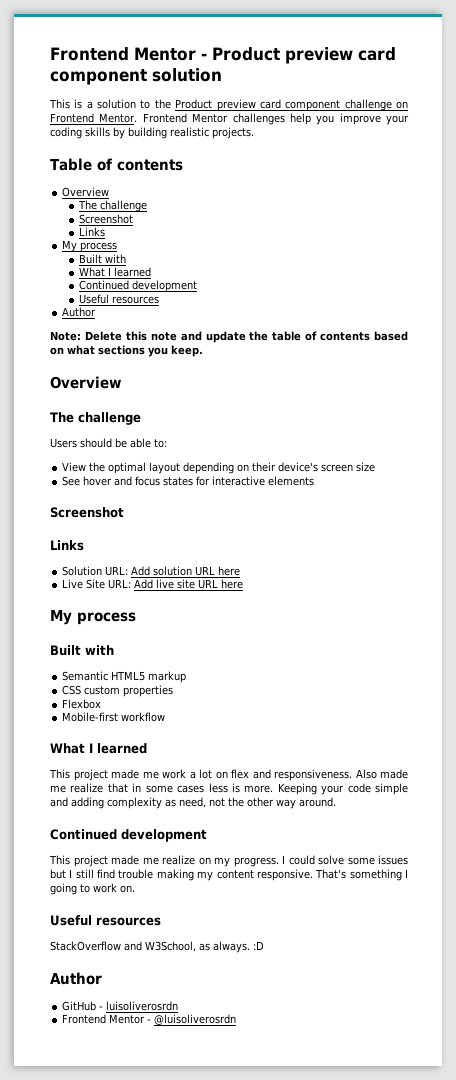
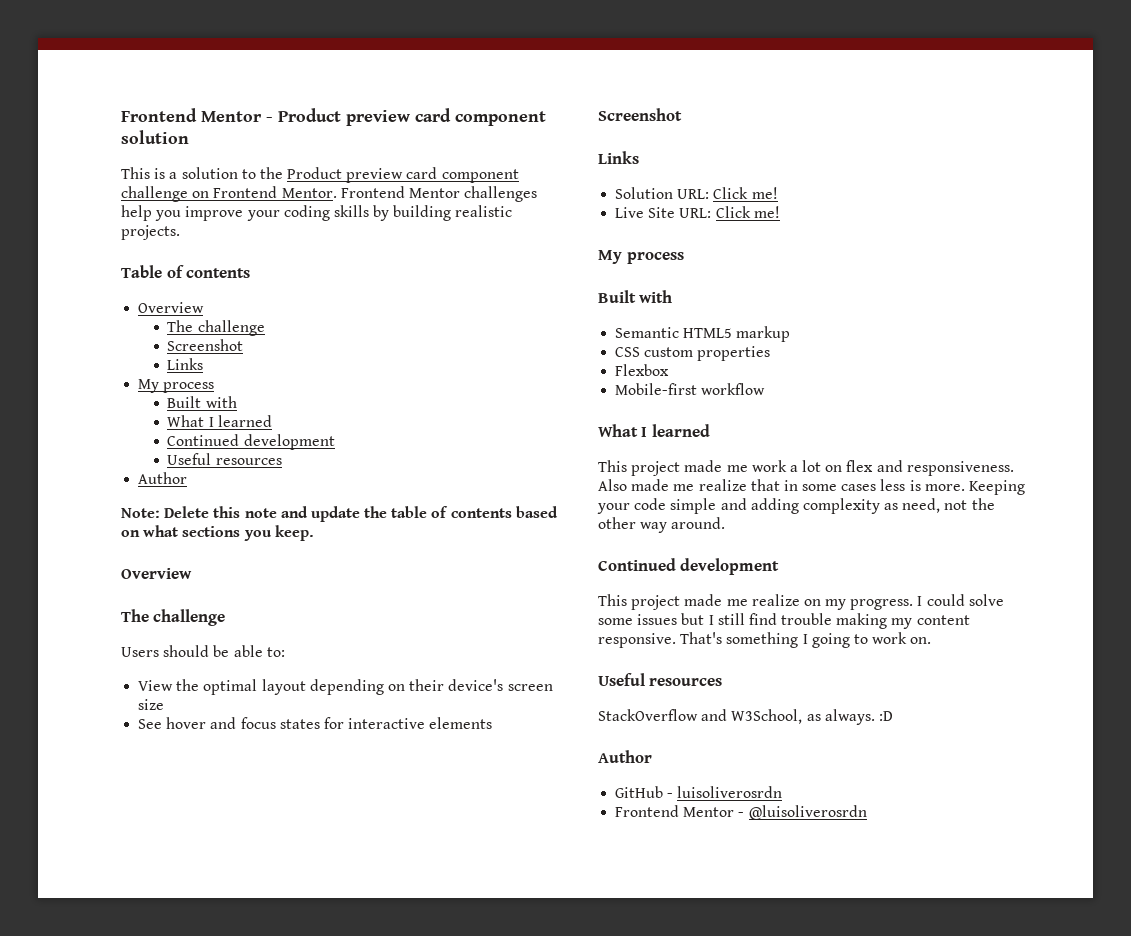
- Solution URL: Add solution URL here
+ Solution URL: Click me!
- Live Site URL: Add live site URL here
+ Live Site URL: Click me!

